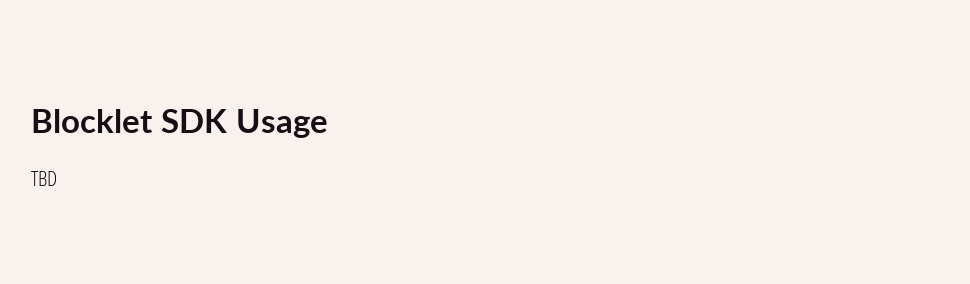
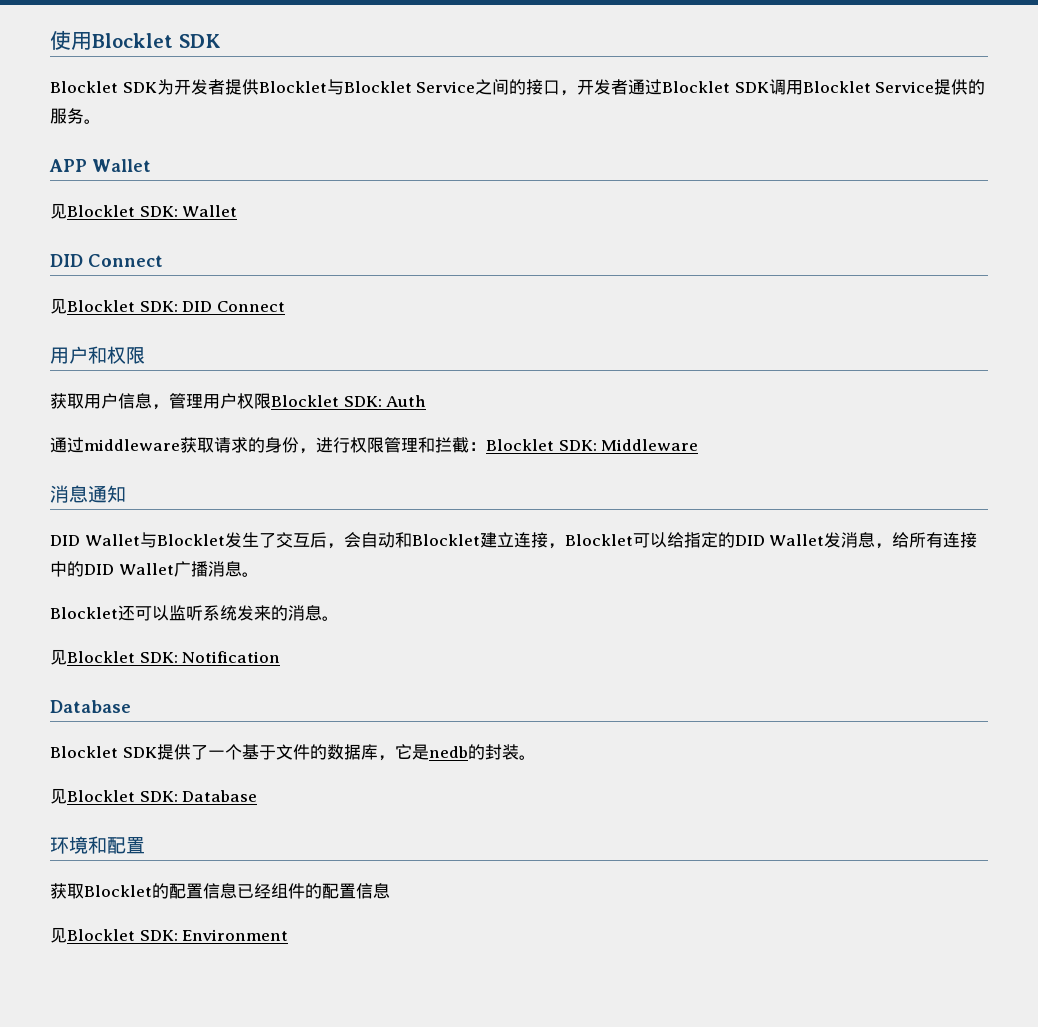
- Blocklet SDK Usage
- TBD
+ 使用Blocklet SDK
+ Blocklet SDK为开发者提供Blocklet与Blocklet Service之间的接口，开发者通过Blocklet SDK调用Blocklet Service提供的服务。
+ APP Wallet
+ 见Blocklet SDK: Wallet
+ DID Connect
+ 见Blocklet SDK: DID Connect
+ 用户和权限
+ 获取用户信息，管理用户权限Blocklet SDK: Auth
+ 通过middleware获取请求的身份，进行权限管理和拦截：Blocklet SDK: Middleware
+ 消息通知
+ DID Wallet与Blocklet发生了交互后，会自动和Blocklet建立连接，Blocklet可以给指定的DID Wallet发消息，给所有连接中的DID Wallet广播消息。
+ Blocklet还可以监听系统发来的消息。
+ 见Blocklet SDK: Notification
+ Database
+ Blocklet SDK提供了一个基于文件的数据库，它是nedb的封装。
+ 见Blocklet SDK: Database
+ 环境和配置
+ 获取Blocklet的配置信息已经组件的配置信息
+ 见Blocklet SDK: Environment

